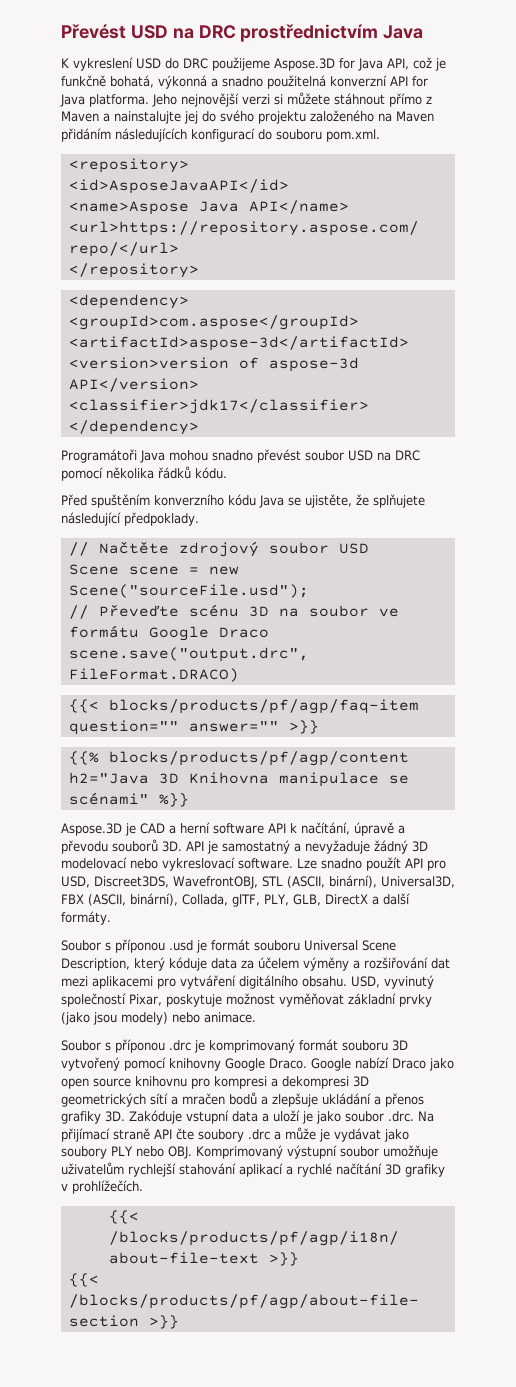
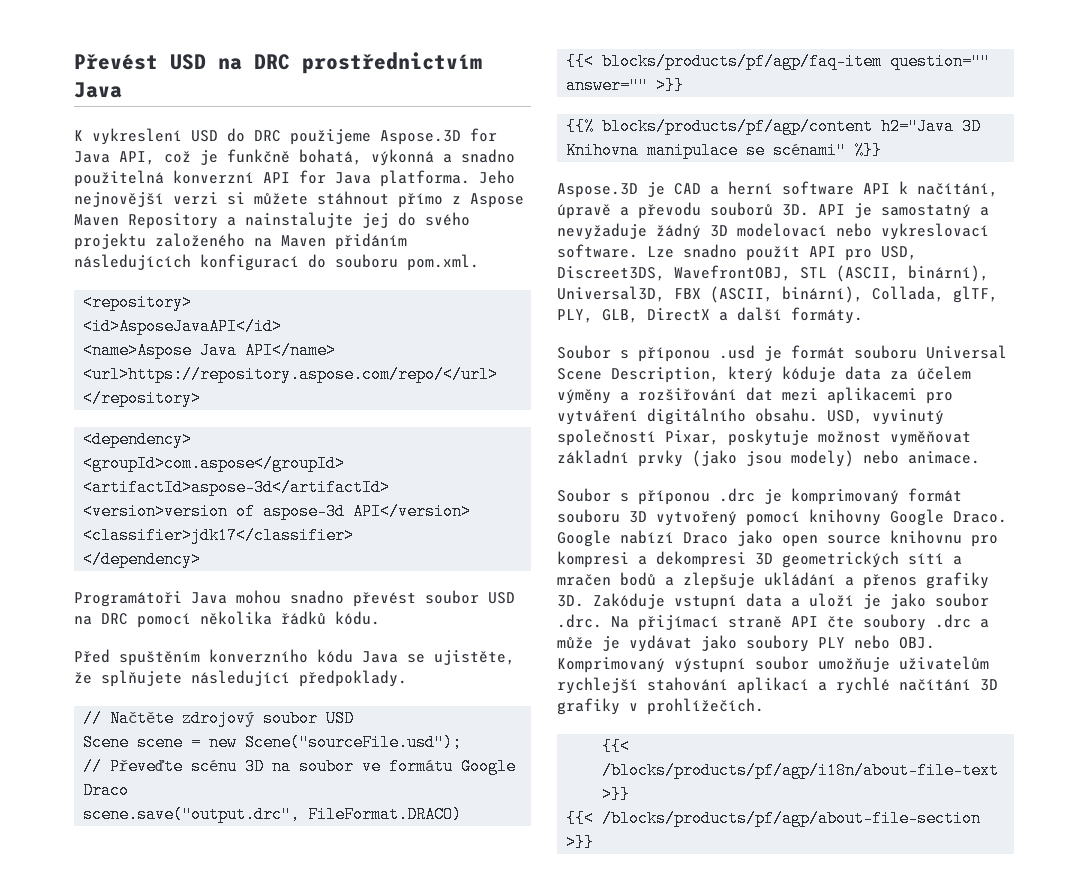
- Jeho nejnovější verzi si můžete stáhnout přímo z Maven a nainstalujte jej do svého projektu založeného na Maven přidáním následujících konfigurací do souboru pom.xml.
+ Jeho nejnovější verzi si můžete stáhnout přímo z Aspose Maven Repository a nainstalujte jej do svého projektu založeného na Maven přidáním následujících konfigurací do souboru pom.xml.

